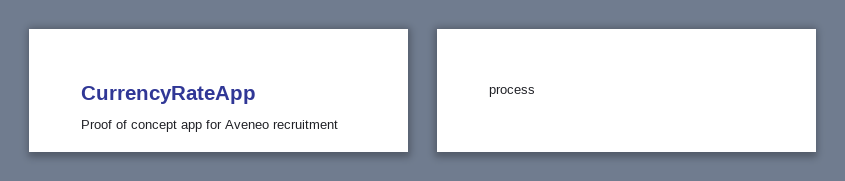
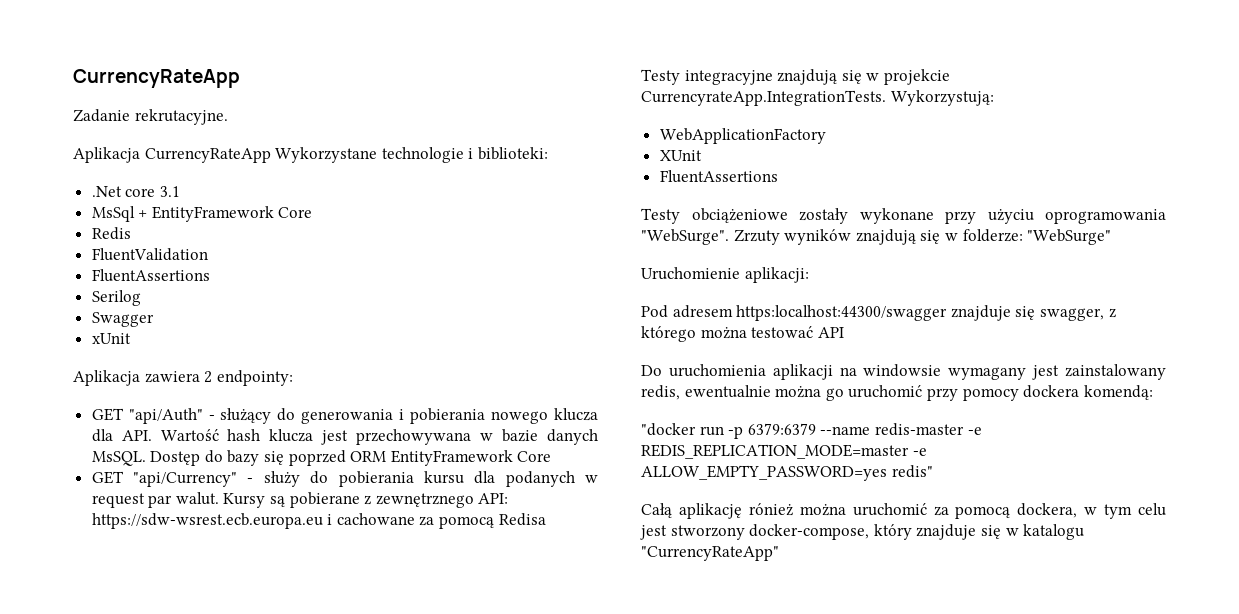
- Proof of concept app for Aveneo recruitment process
+ Zadanie rekrutacyjne.
+ Aplikacja CurrencyRateApp Wykorzystane technologie i biblioteki:
+ .Net core 3.1
+ MsSql + EntityFramework Core
+ Redis
+ FluentValidation
+ FluentAssertions
+ Serilog
+ Swagger
+ xUnit
+ Aplikacja zawiera 2 endpointy:
+ GET "api/Auth" - służący do generowania i pobierania nowego klucza dla API. Wartość hash klucza jest przechowywana w bazie danych MsSQL. Dostęp do bazy się poprzed ORM EntityFramework Core
+ GET "api/Currency" - służy do pobierania kursu dla podanych w request par walut. Kursy są pobierane z zewnętrznego API: https://sdw-wsrest.ecb.europa.eu i cachowane za pomocą Redisa
+ Testy integracyjne znajdują się w projekcie CurrencyrateApp.IntegrationTests. Wykorzystują:
+ WebApplicationFactory
+ XUnit
+ FluentAssertions
+ Testy obciążeniowe zostały wykonane przy użyciu oprogramowania "WebSurge". Zrzuty wyników znajdują się w folderze: "WebSurge"
+ Uruchomienie aplikacji:
+ Pod adresem https:localhost:44300/swagger znajduje się swagger, z którego można testować API
+ Do uruchomienia aplikacji na windowsie wymagany jest zainstalowany redis, ewentualnie można go uruchomić przy pomocy dockera komendą:
+ "docker run -p 6379:6379 --name redis-master -e REDIS_REPLICATION_MODE=master -e ALLOW_EMPTY_PASSWORD=yes redis"
+ Całą aplikację rónież można uruchomić za pomocą dockera, w tym celu jest stworzony docker-compose, który znajduje się w katalogu "CurrencyRateApp"

